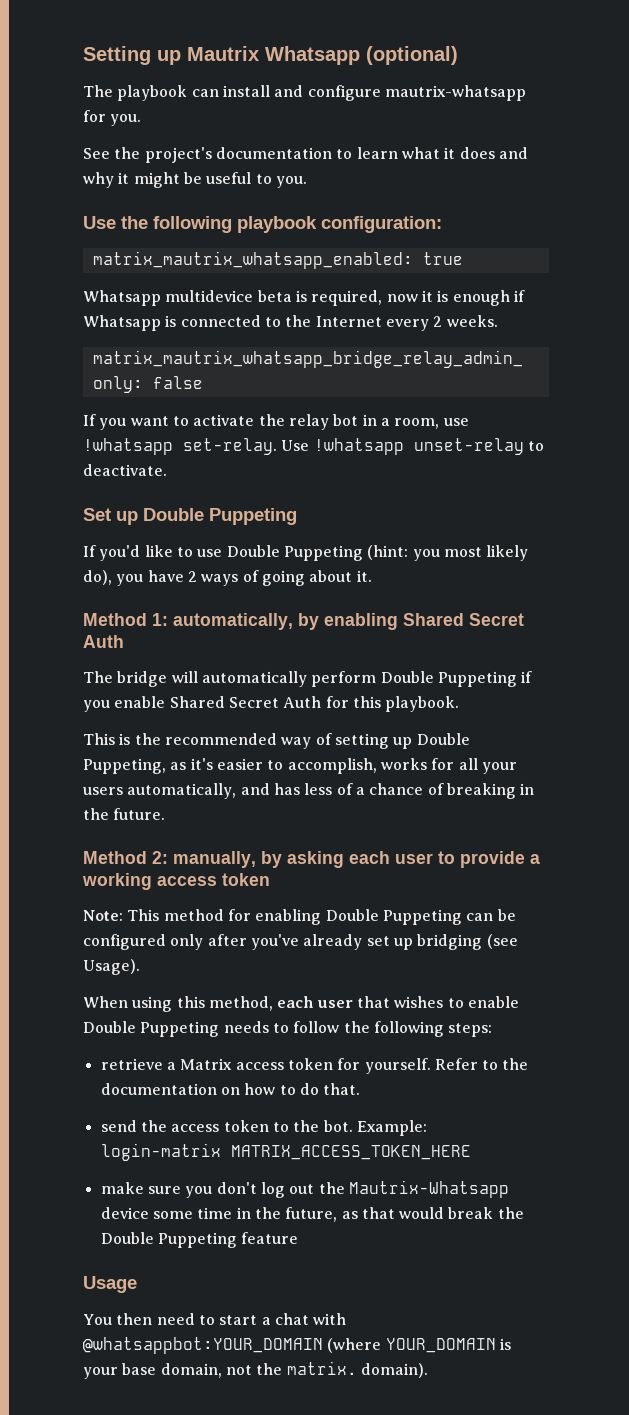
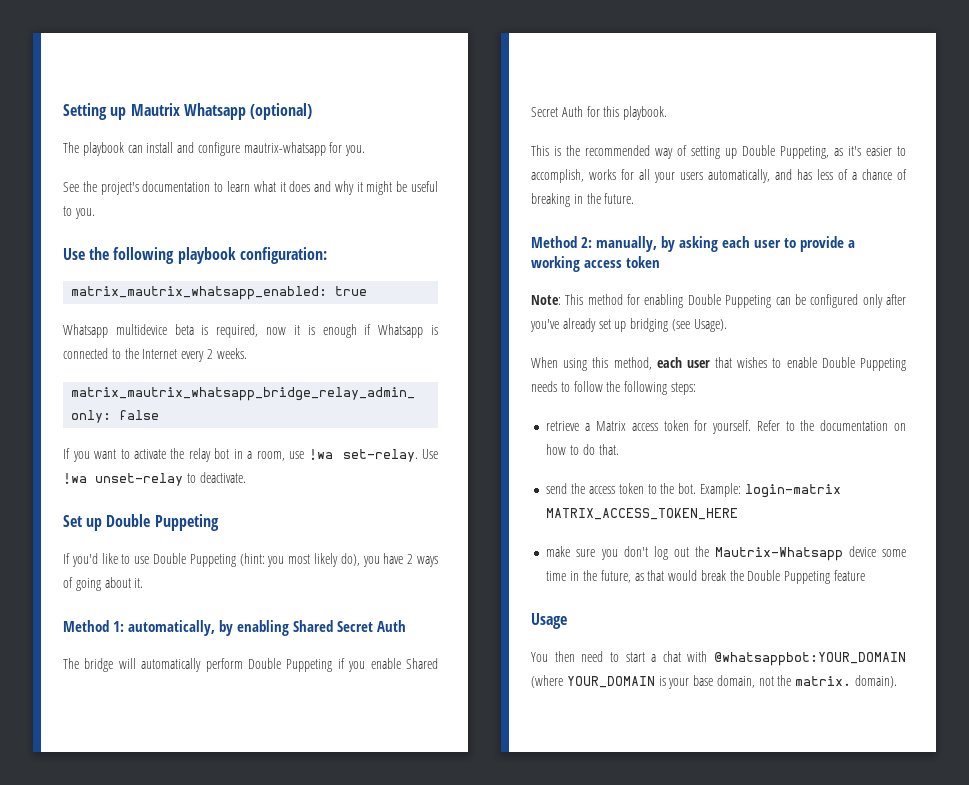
- If you want to activate the relay bot in a room, use !whatsapp set-relay.
+ If you want to activate the relay bot in a room, use !wa set-relay.
- Use !whatsapp unset-relay to deactivate.
+ Use !wa unset-relay to deactivate.

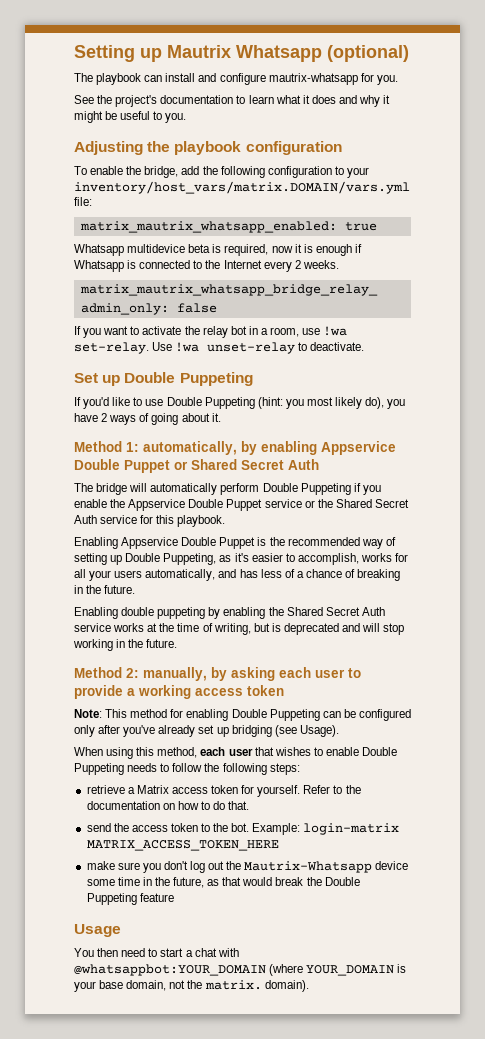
- Use the following playbook configuration:
+ Adjusting the playbook configuration
+ To enable the bridge, add the following configuration to your inventory/host_vars/matrix.DOMAIN/vars.yml file:
- Method 1: automatically, by enabling Shared Secret Auth
+ Method 1: automatically, by enabling Appservice Double Puppet or Shared Secret Auth
- The bridge will automatically perform Double Puppeting if you enable Shared Secret Auth for this playbook.
+ The bridge will automatically perform Double Puppeting if you enable the Appservice Double Puppet service or the Shared Secret Auth service for this playbook.
- This is the recommended way of setting up Double Puppeting, as it's easier to accomplish, works for all your users automatically, and has less of a chance of breaking in the future.
+ Enabling Appservice Double Puppet is the recommended way of setting up Double Puppeting, as it's easier to accomplish, works for all your users automatically, and has less of a chance of breaking in the future.
+ Enabling double puppeting by enabling the Shared Secret Auth service works at the time of writing, but is deprecated and will stop working in the future.

